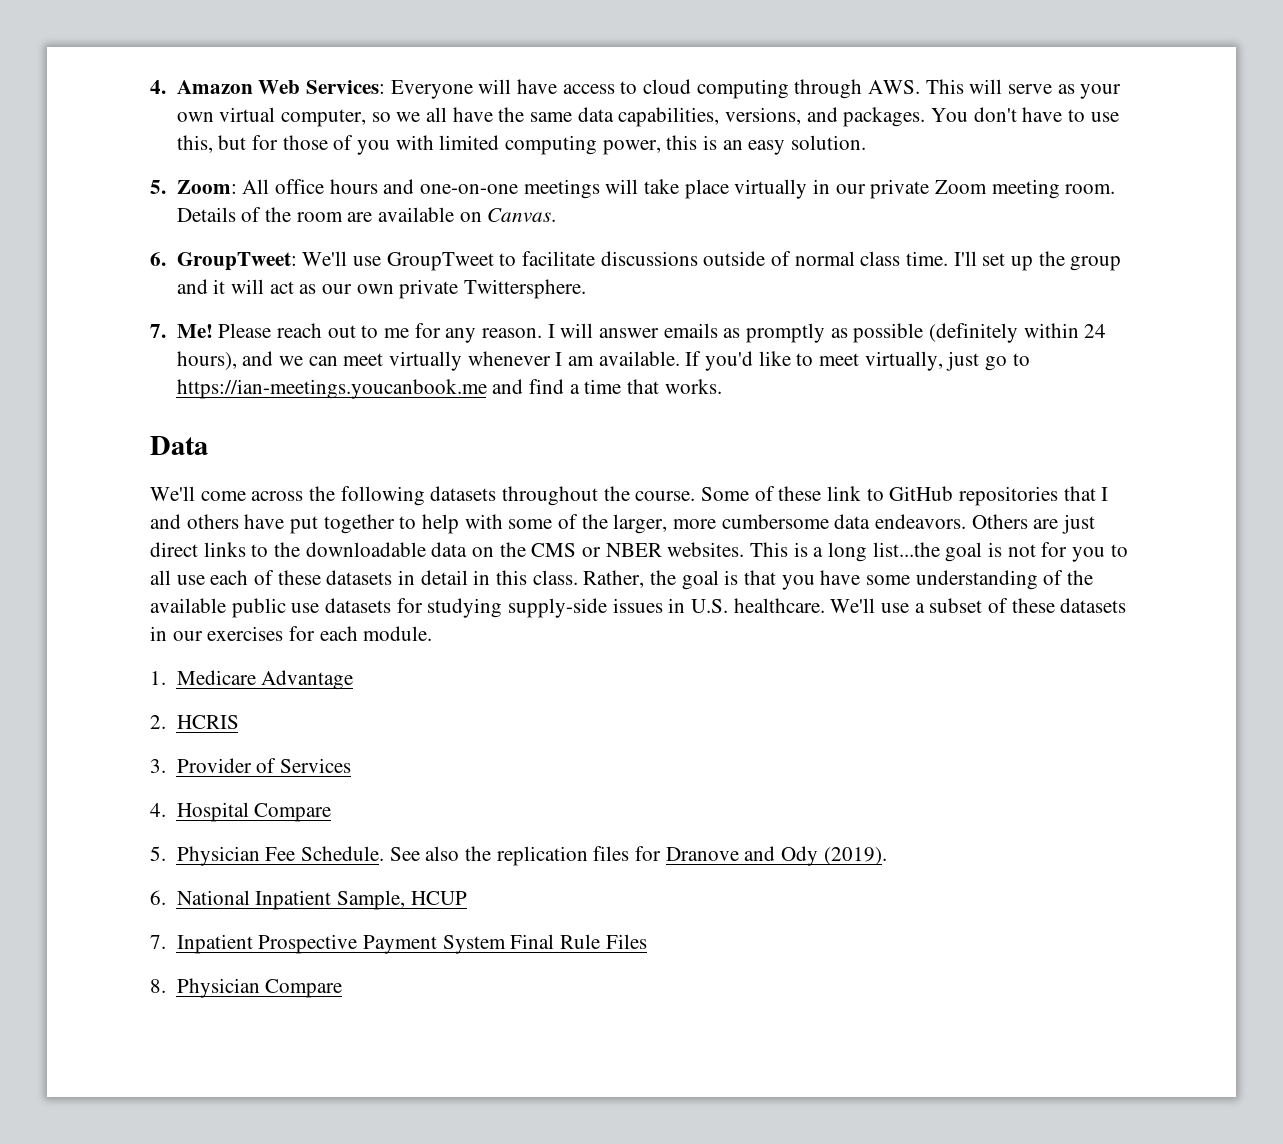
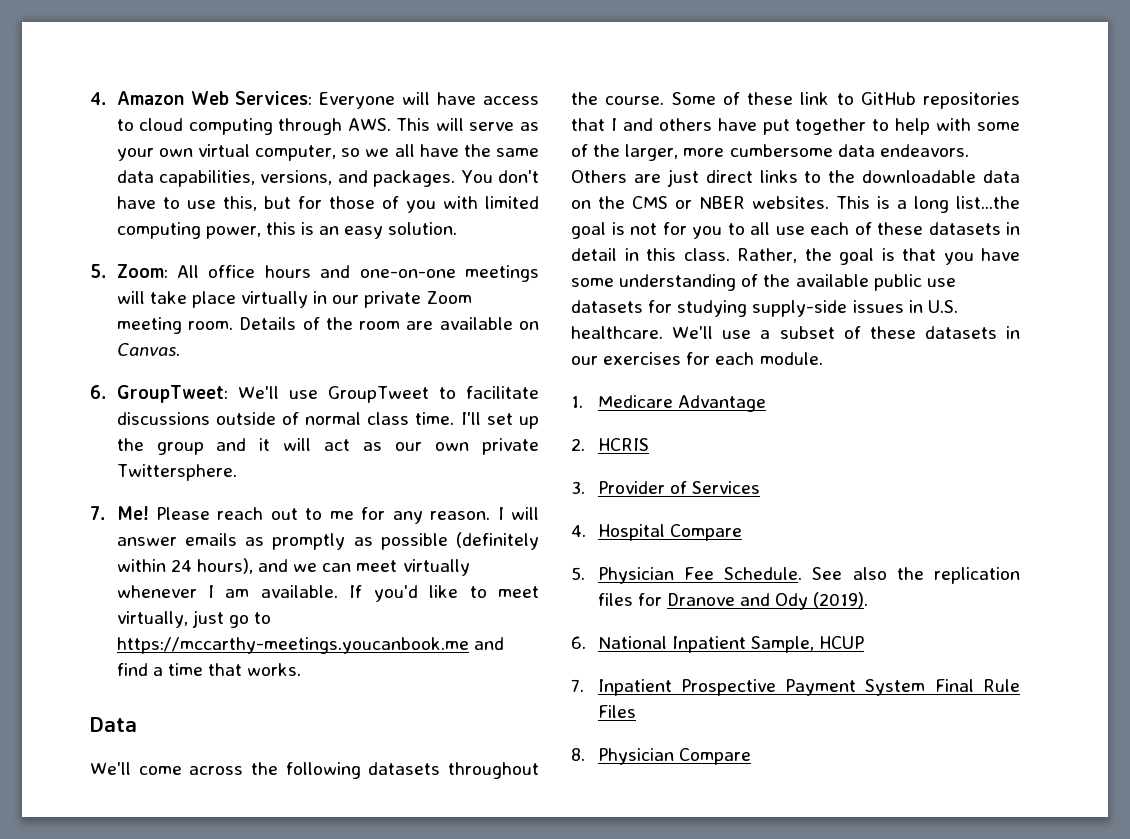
- If you'd like to meet virtually, just go to https://ian-meetings.youcanbook.me and find a time that works.
+ If you'd like to meet virtually, just go to https://mccarthy-meetings.youcanbook.me and find a time that works.

